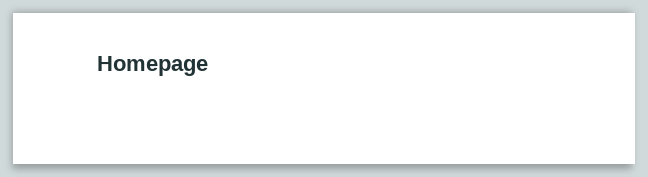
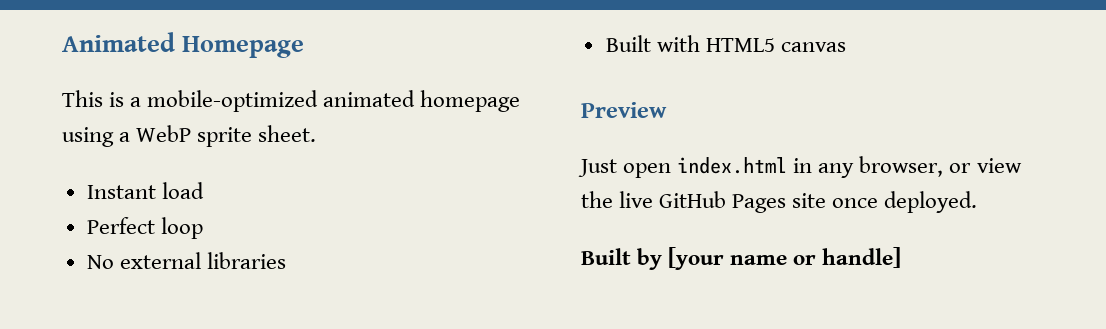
- Homepage
+ Animated Homepage
+ This is a mobile-optimized animated homepage using a WebP sprite sheet.
+ Instant load
+ Perfect loop
+ No external libraries
+ Built with HTML5 canvas
+ Preview
+ Just open index.html in any browser, or view the live GitHub Pages site once deployed.
+ Built by [your name or handle]

